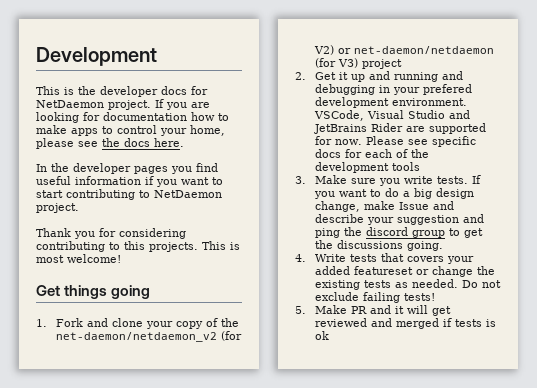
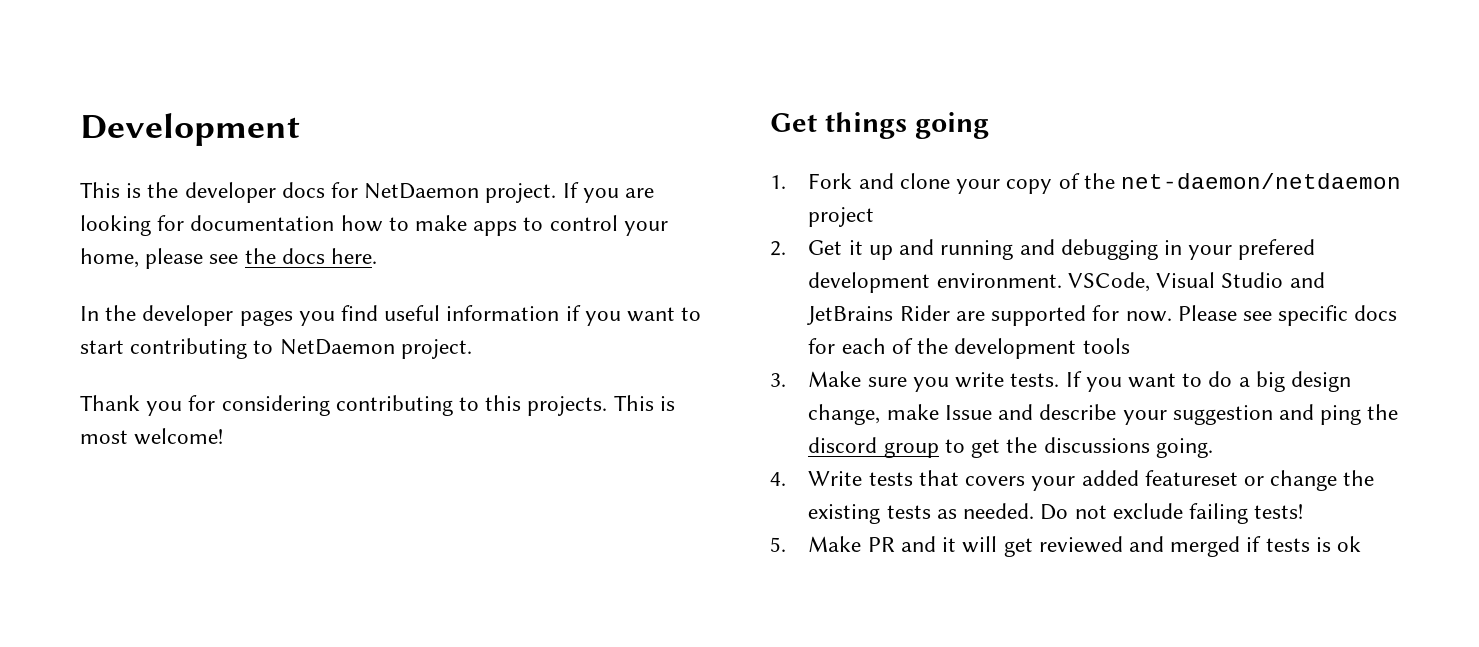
- 1. Fork and clone your copy of the net-daemon/netdaemon_v2 (for V2) or net-daemon/netdaemon (for V3) project
+ 1. Fork and clone your copy of the net-daemon/netdaemon project

